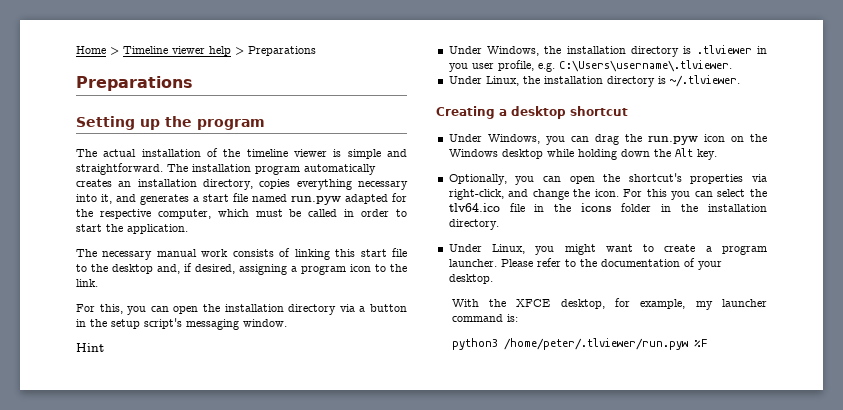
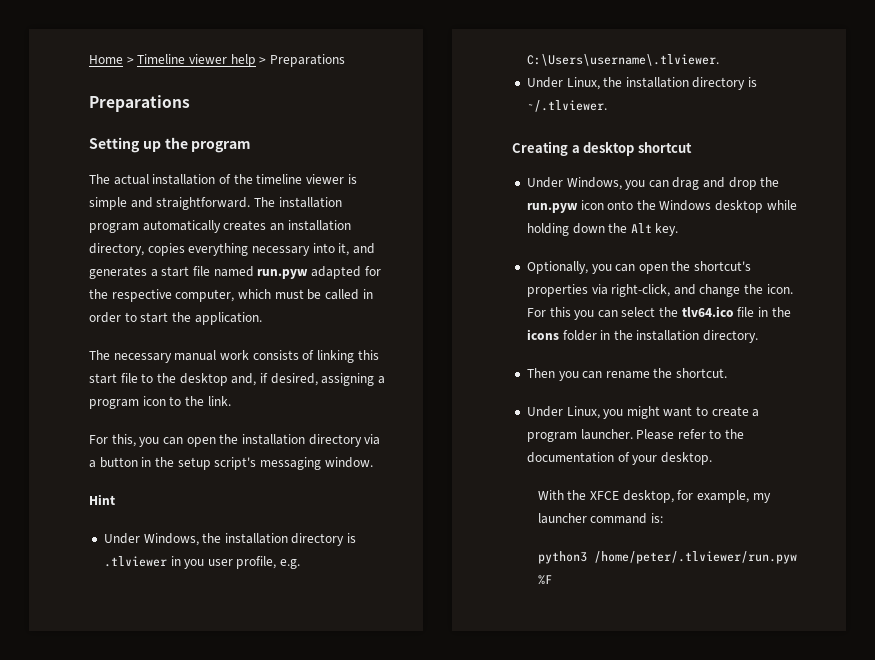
- Under Windows, you can drag the run.pyw icon on the Windows desktop while holding down the Alt key.
+ Under Windows, you can drag and drop the run.pyw icon onto the Windows desktop while holding down the Alt key.
+ Then you can rename the shortcut.

